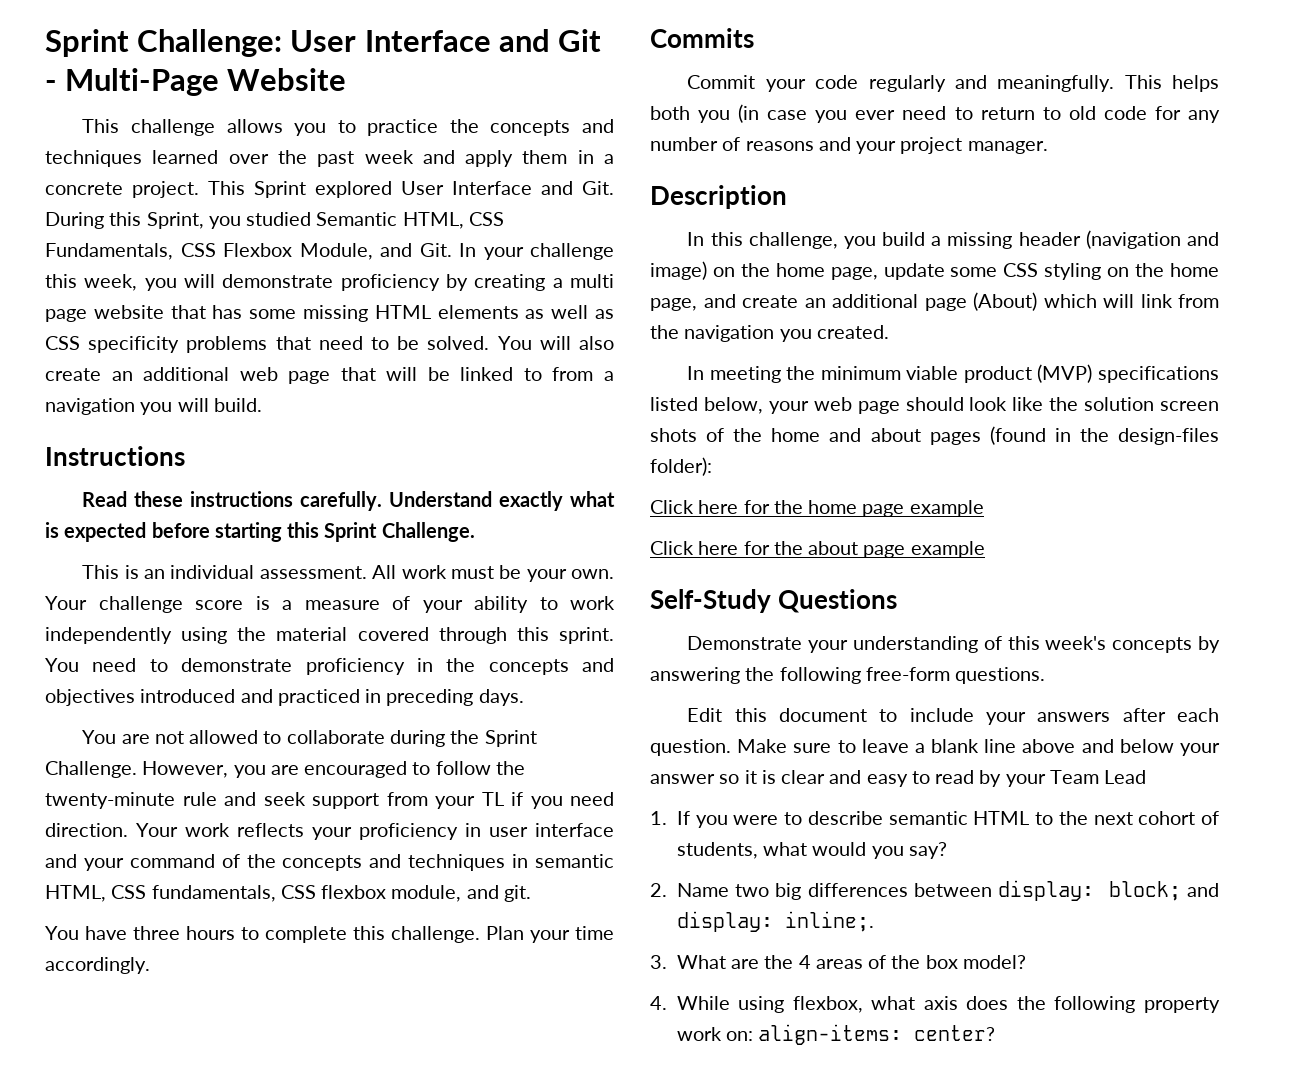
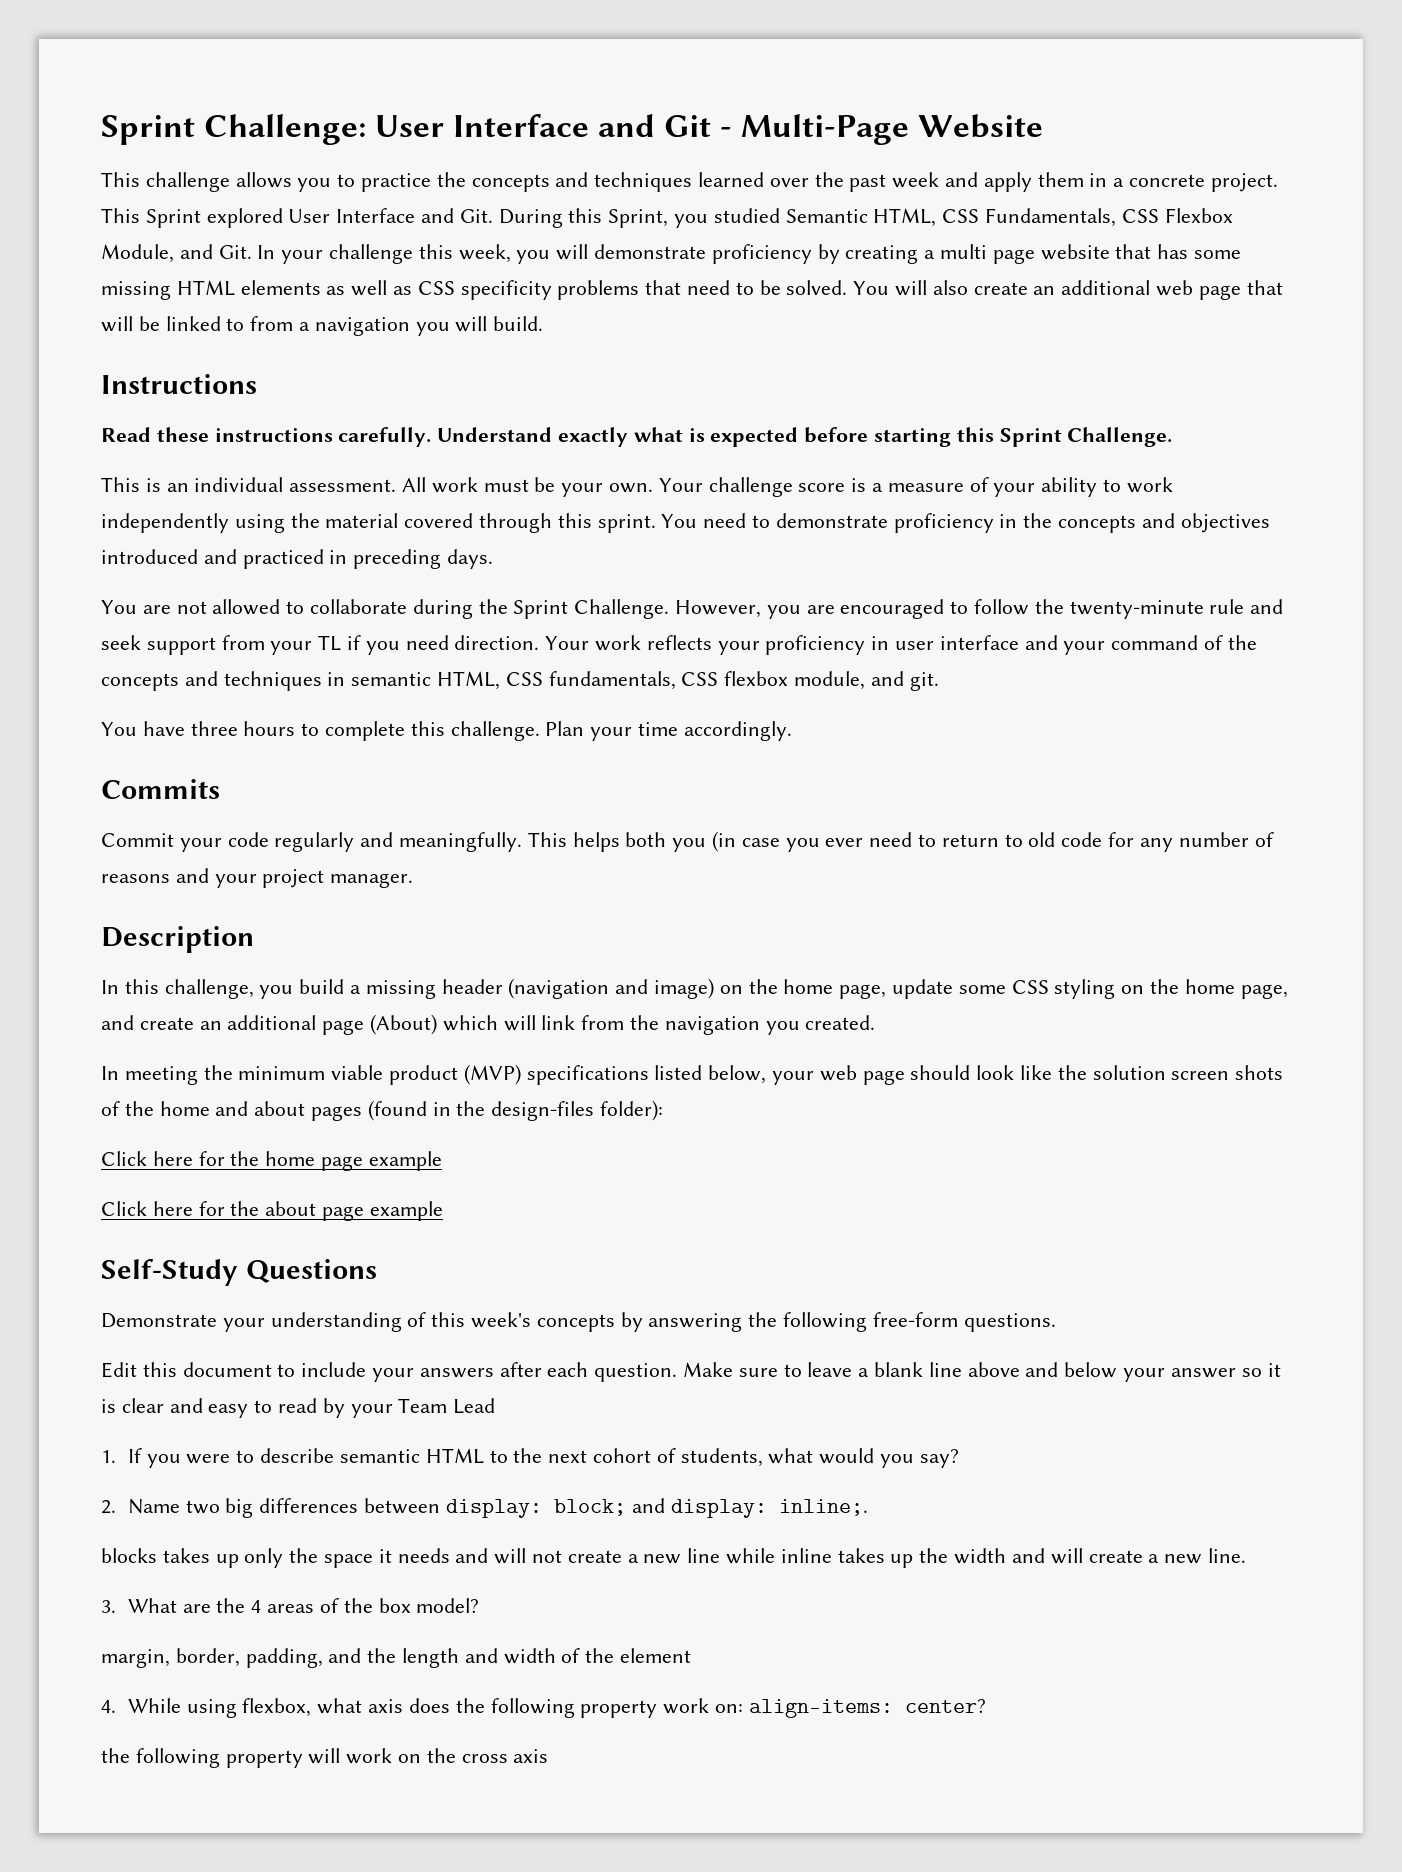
+ blocks takes up only the space it needs and will not create a new line while inline takes up the width and will create a new line.
+ margin, border, padding, and the length and width of the element
+ the following property will work on the cross axis

